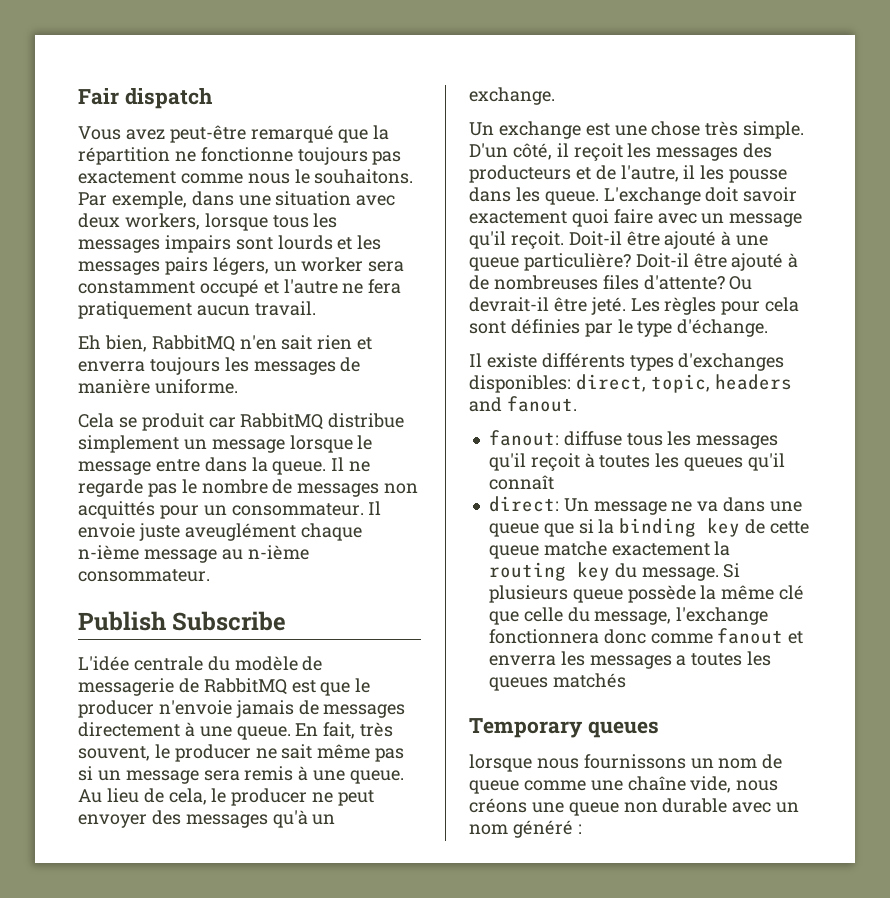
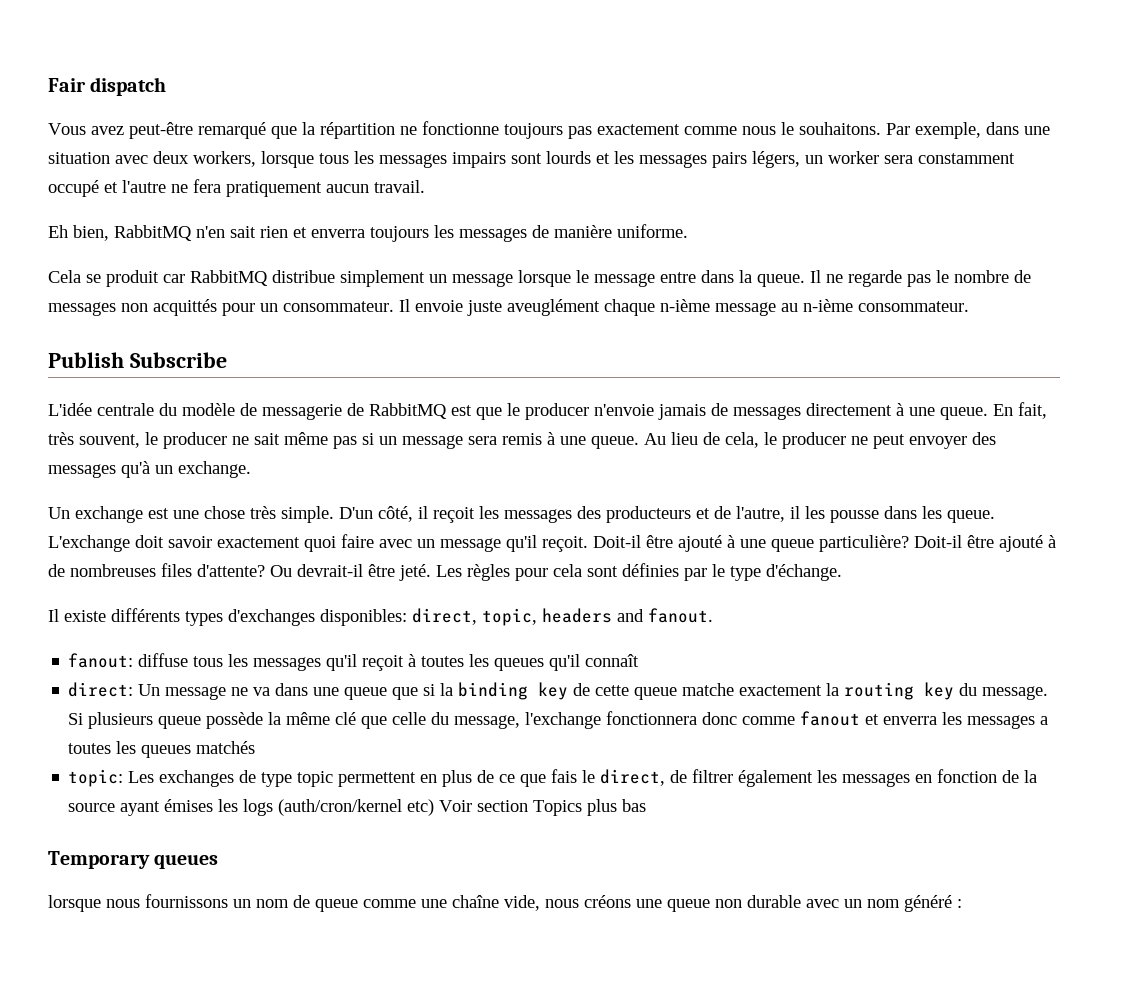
+ topic: Les exchanges de type topic permettent en plus de ce que fais le direct, de filtrer également les messages en fonction de la source ayant émises les logs (auth/cron/kernel etc) Voir section Topics plus bas

